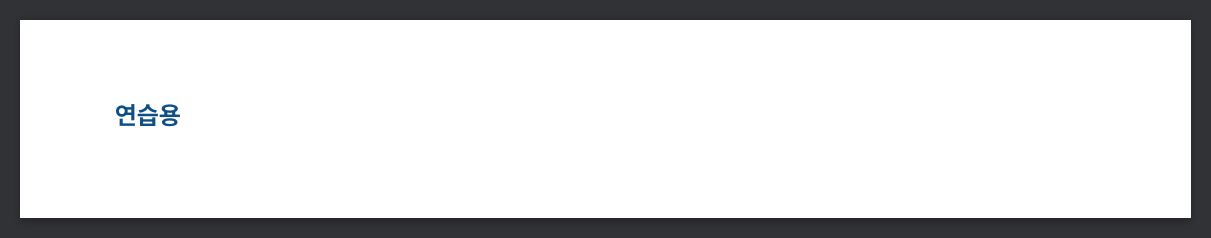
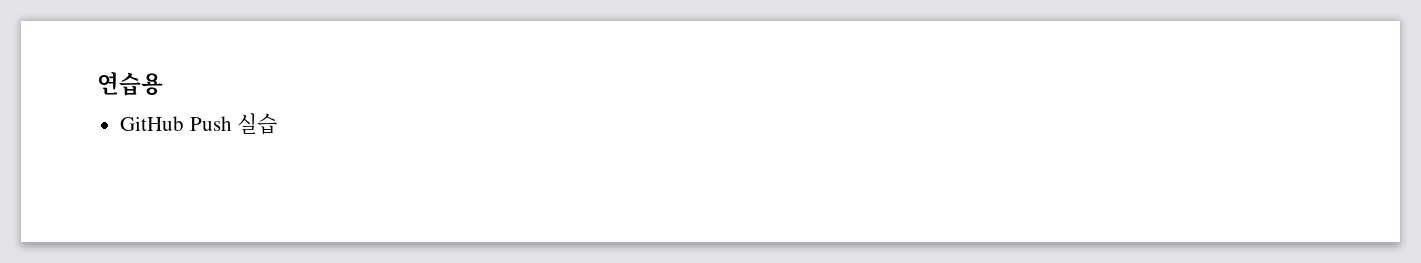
+ GitHub Push 실습

